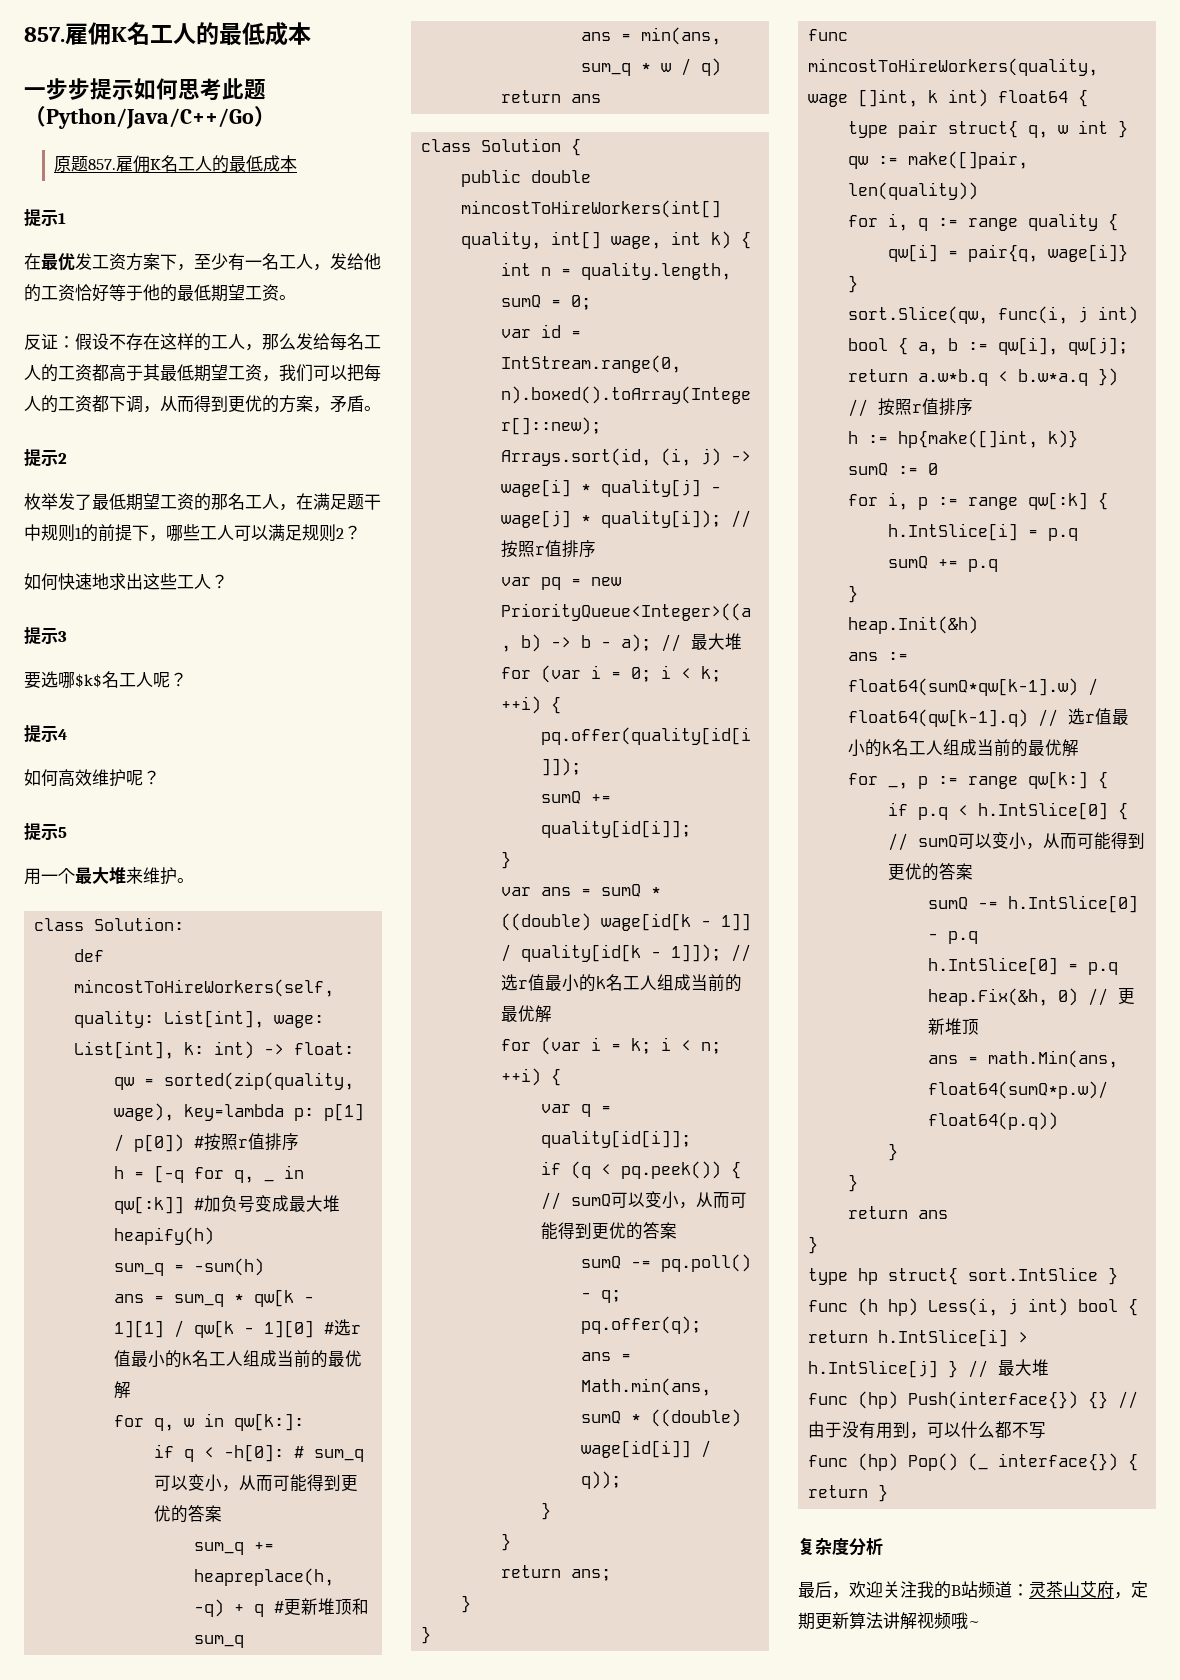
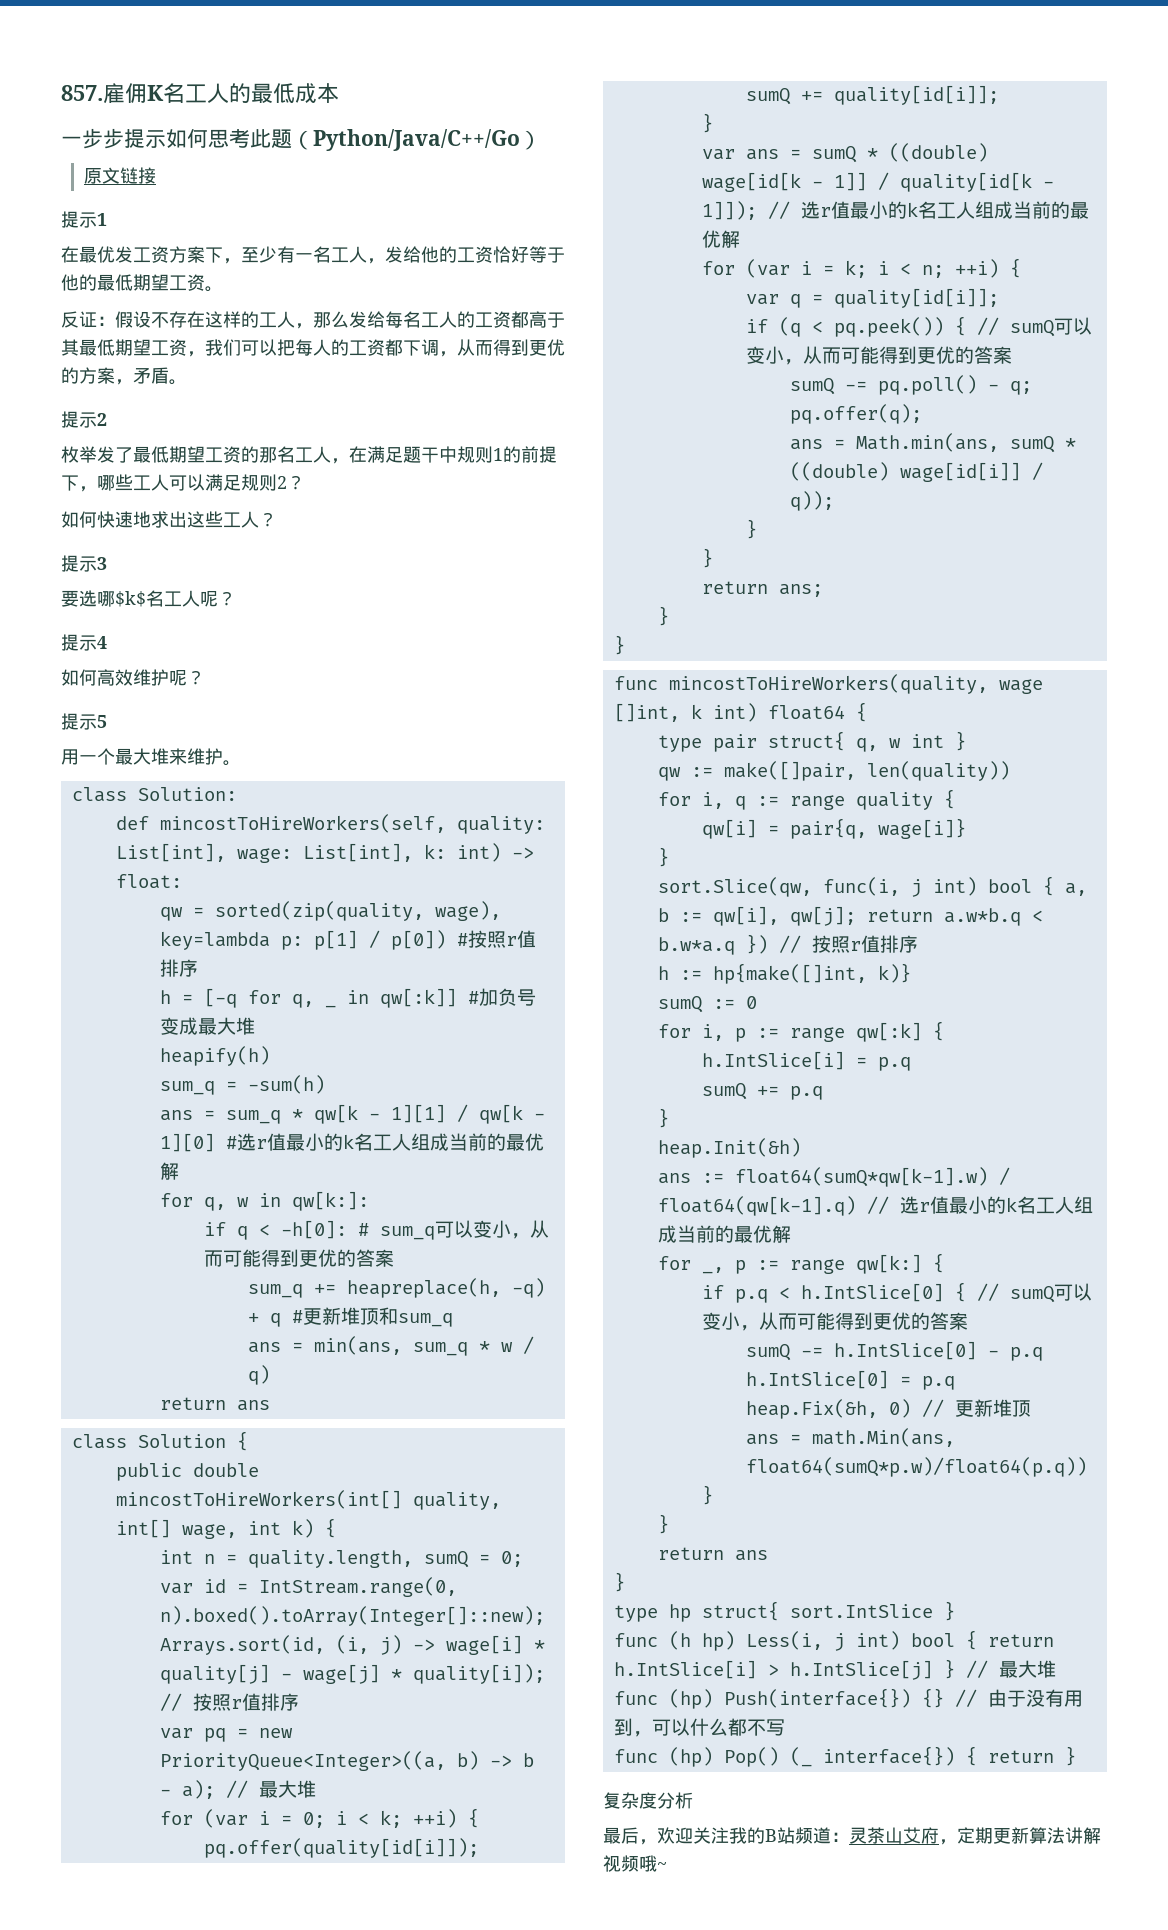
- 原题857.雇佣K名工人的最低成本
+ 原文链接

